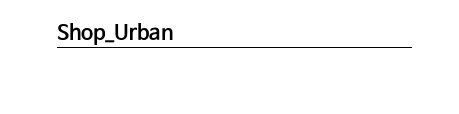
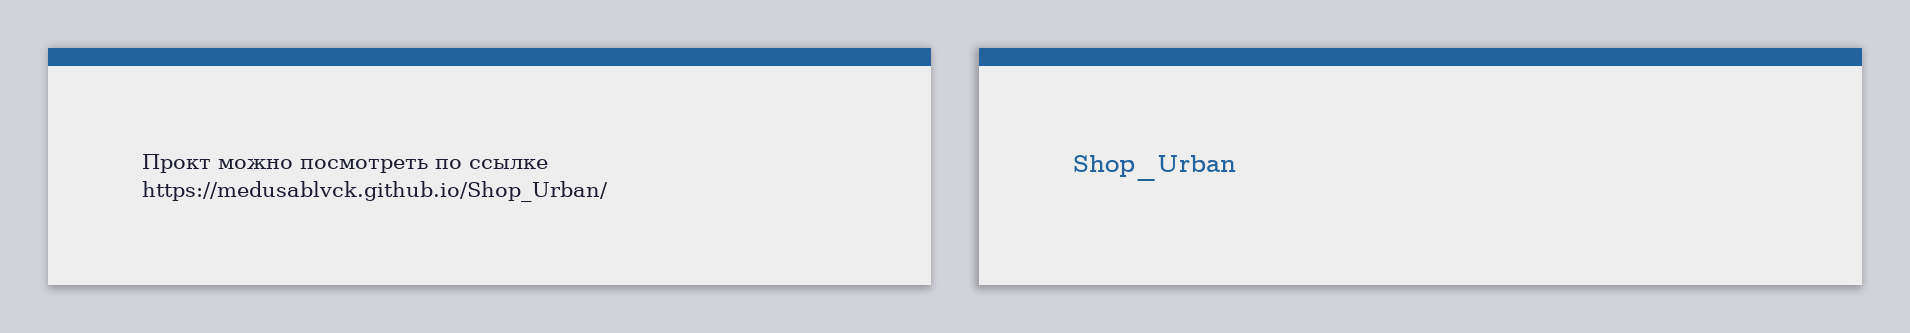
+ Прокт можно посмотреть по ссылке https://medusablvck.github.io/Shop_Urban/

